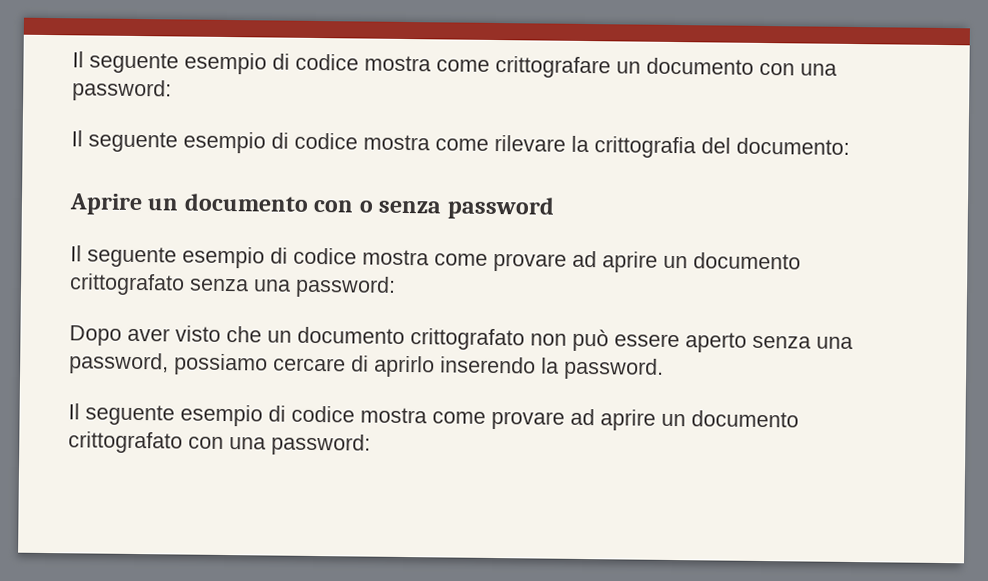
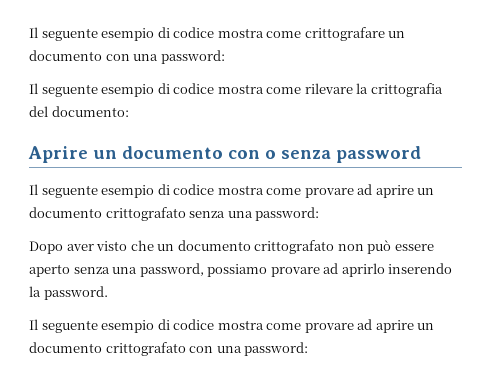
- Dopo aver visto che un documento crittografato non può essere aperto senza una password, possiamo cercare di aprirlo inserendo la password.
+ Dopo aver visto che un documento crittografato non può essere aperto senza una password, possiamo provare ad aprirlo inserendo la password.

